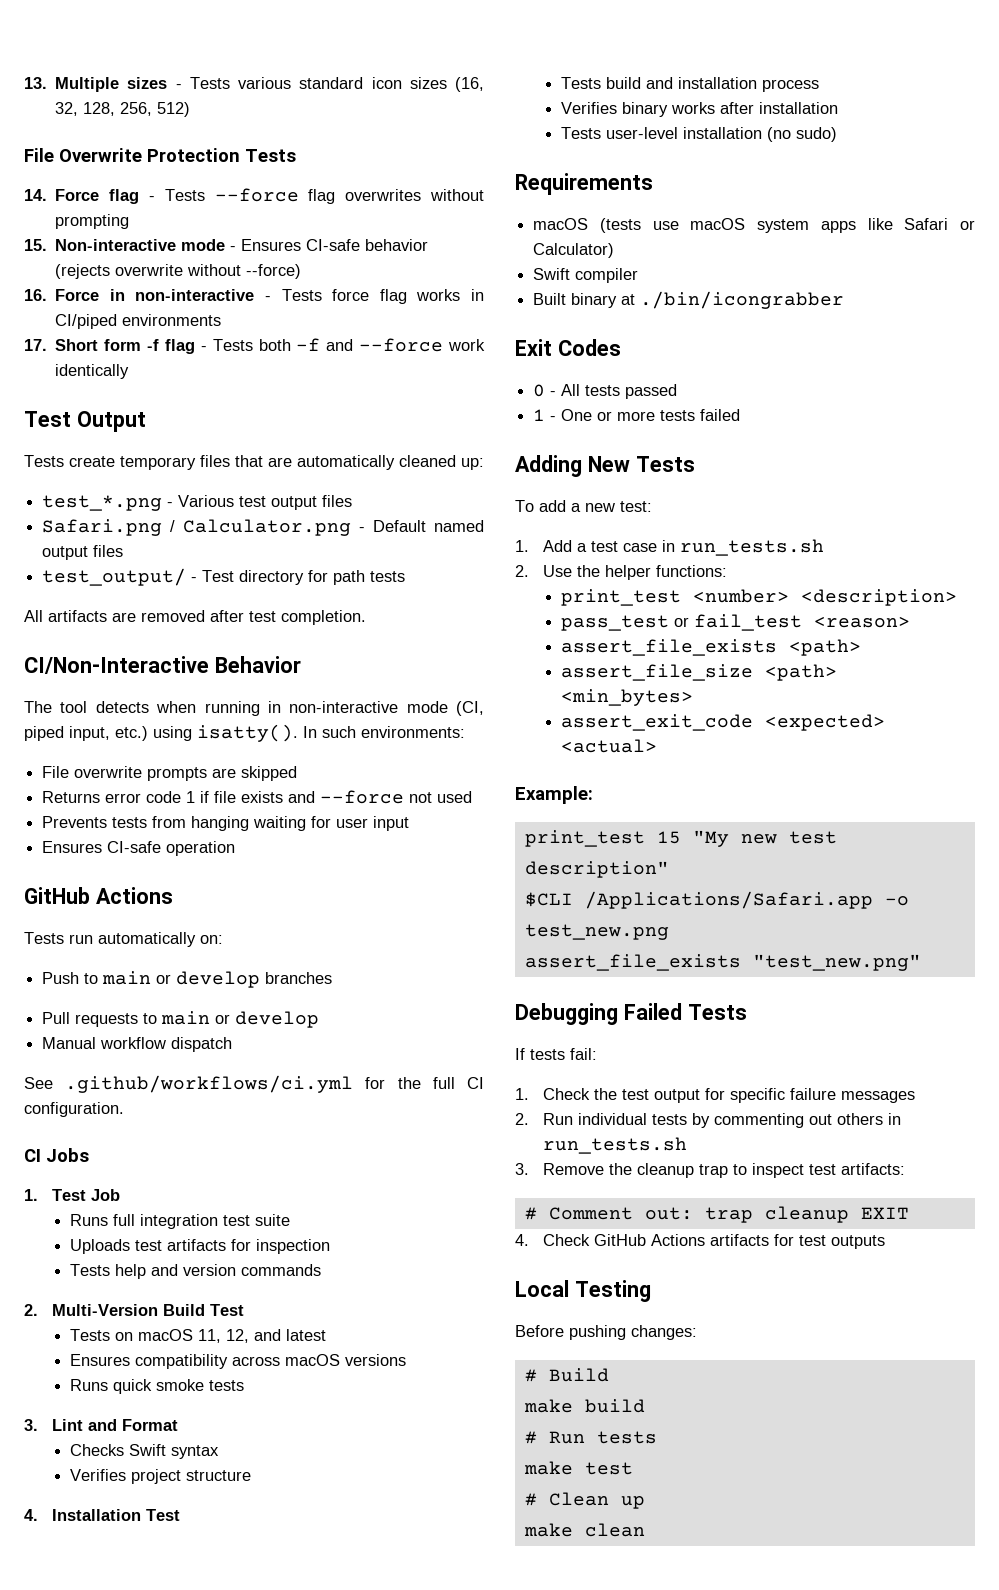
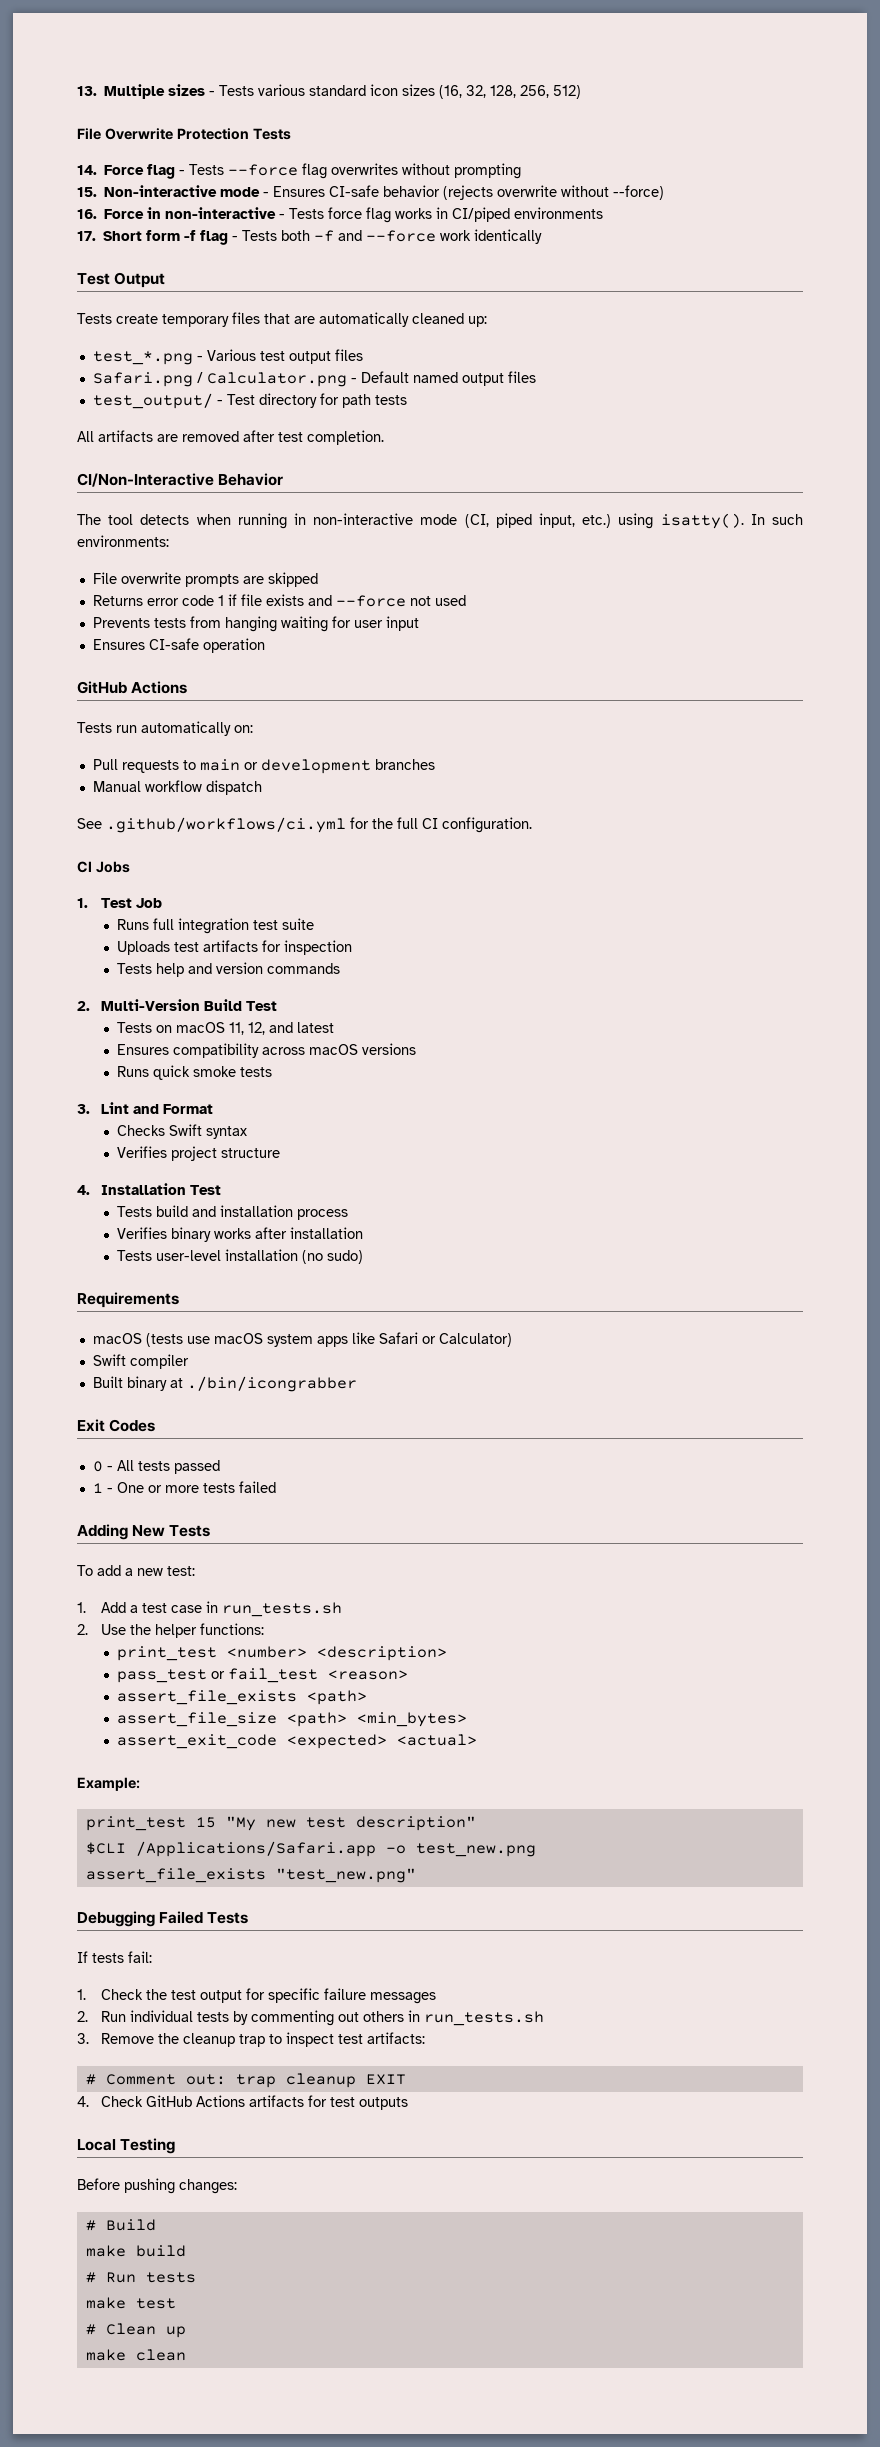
- Push to main or develop branches
- Pull requests to main or develop
+ Pull requests to main or development branches

